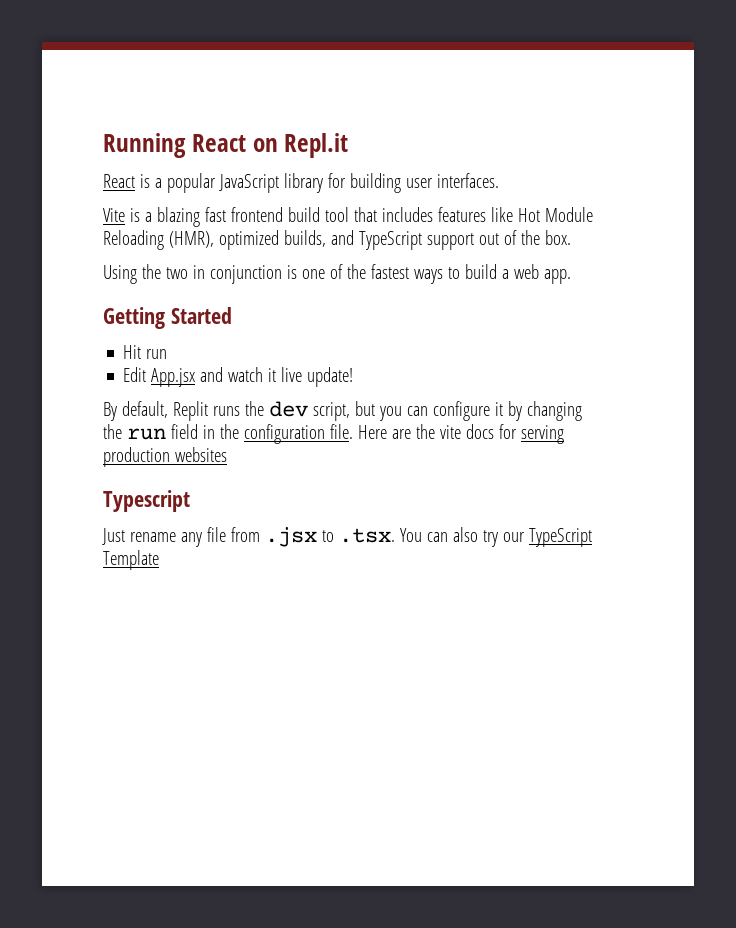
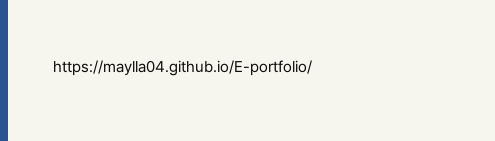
- Running React on Repl.it
- React is a popular JavaScript library for building user interfaces.
- Vite is a blazing fast frontend build tool that includes features like Hot Module Reloading (HMR), optimized builds, and TypeScript support out of the box.
- Using the two in conjunction is one of the fastest ways to build a web app.
- Getting Started
- Hit run
- Edit App.jsx and watch it live update!
- By default, Replit runs the dev script, but you can configure it by changing the run field in the configuration file. Here are the vite docs for serving production websites
- Typescript
- Just rename any file from .jsx to .tsx. You can also try our TypeScript Template
+ https://maylla04.github.io/E-portfolio/

